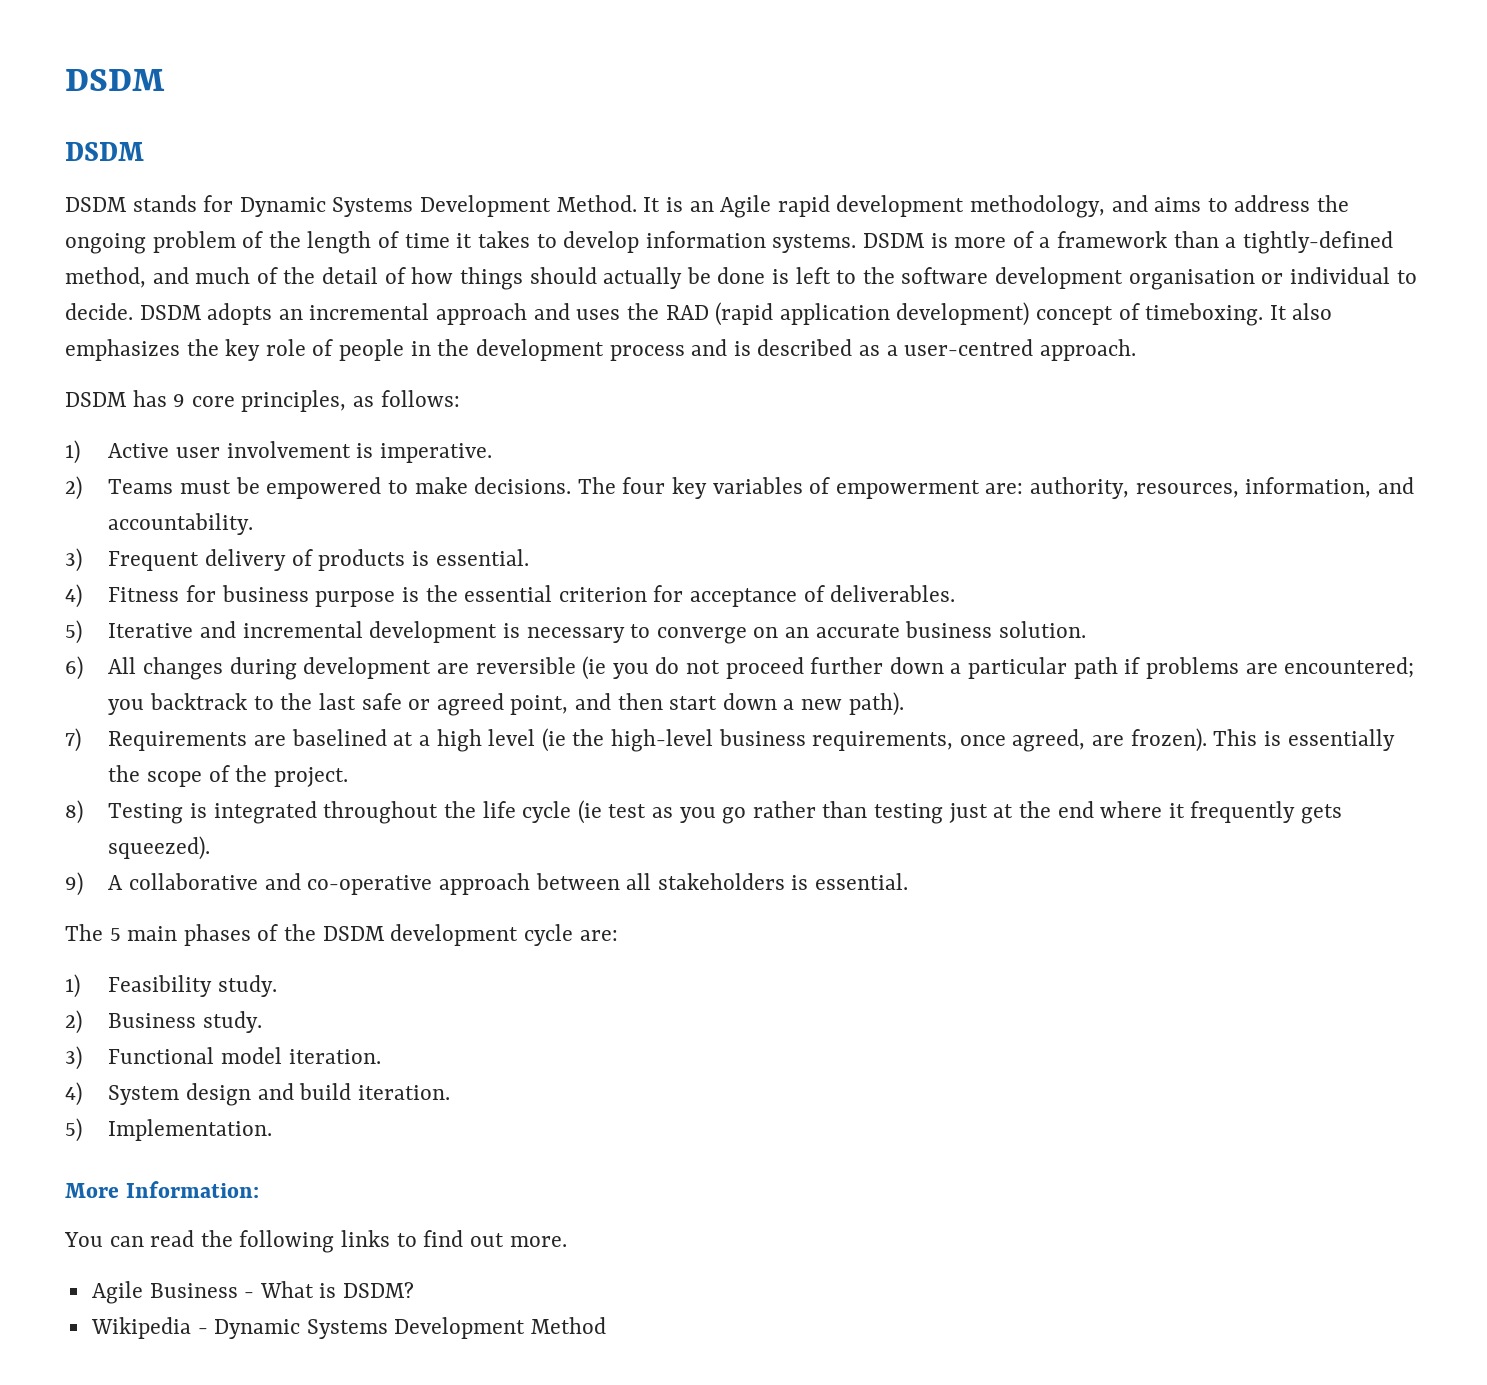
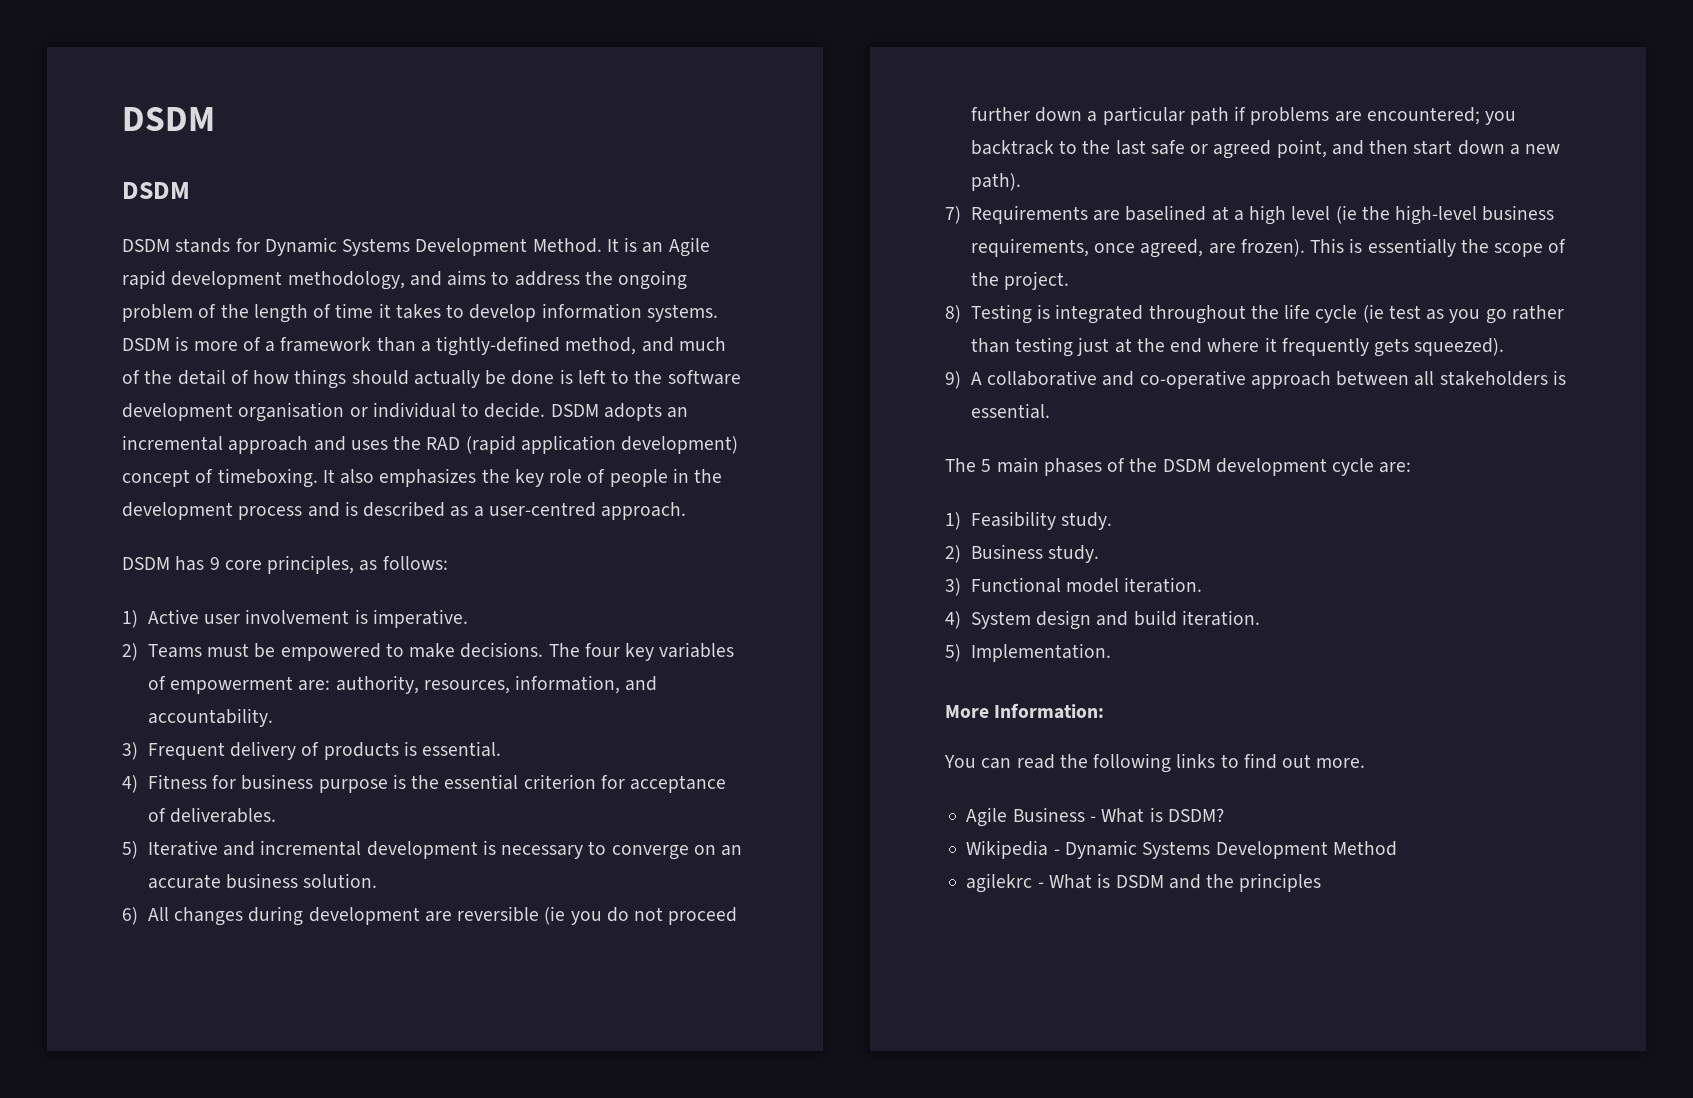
+ agilekrc - What is DSDM and the principles

